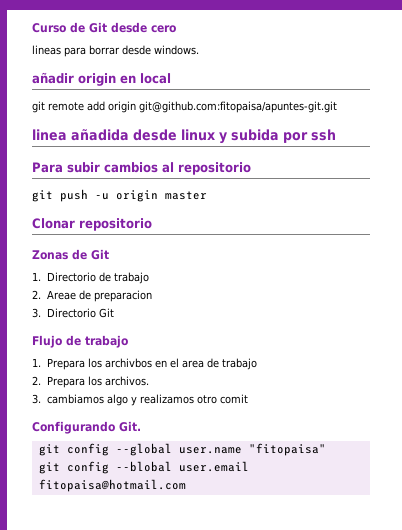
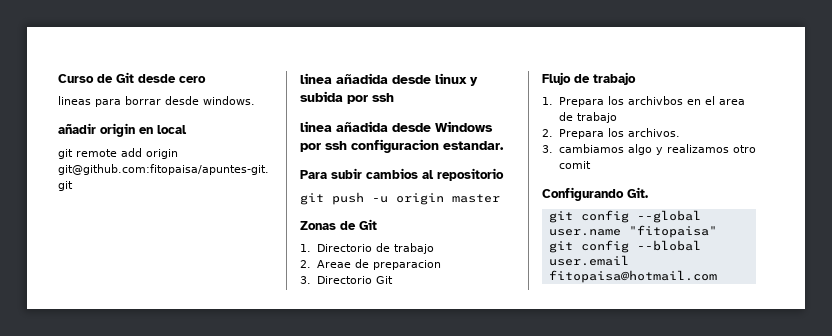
+ linea añadida desde Windows por ssh configuracion estandar.
- Clonar repositorio

